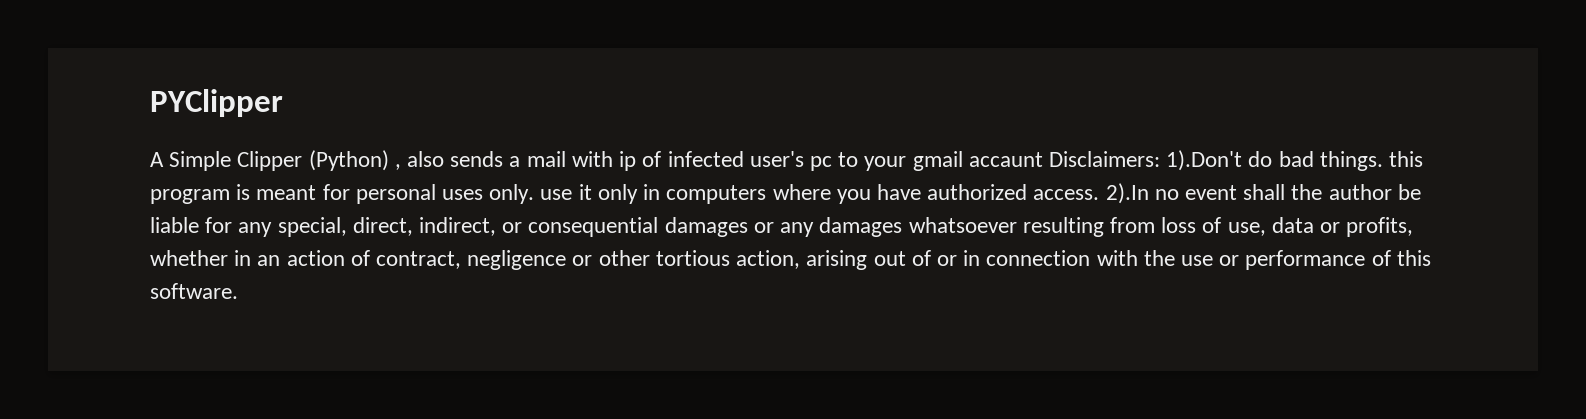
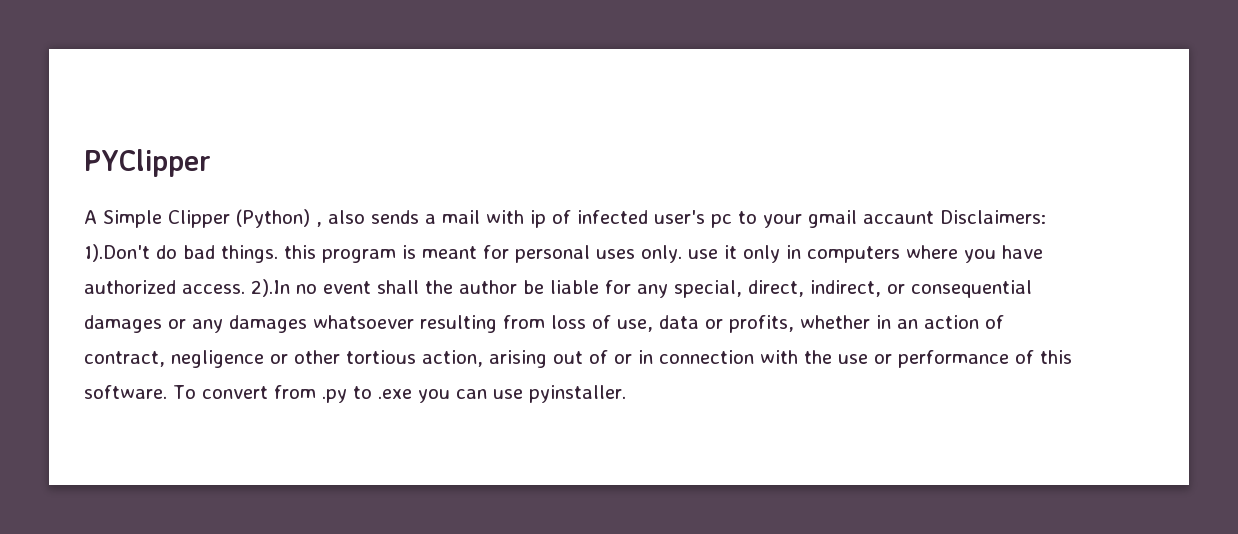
+ To convert from .py to .exe you can use pyinstaller.

